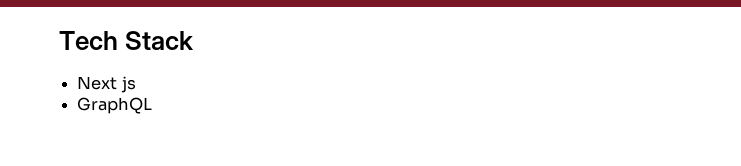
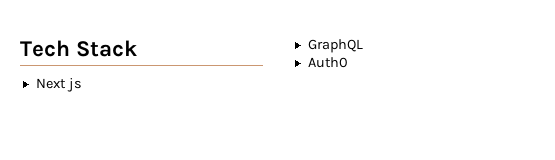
+ Auth0

